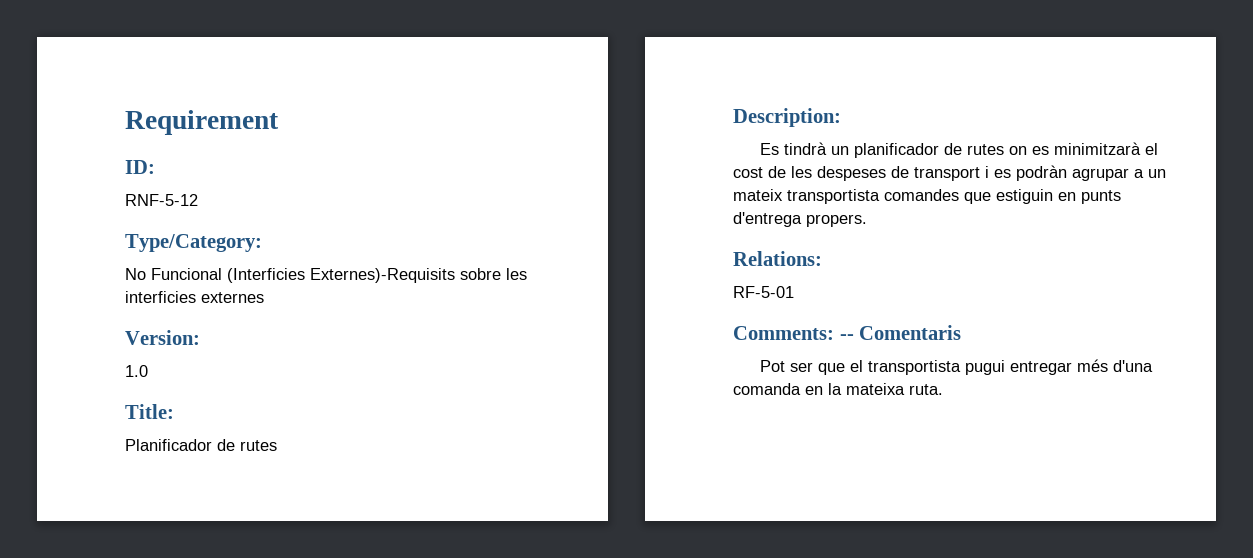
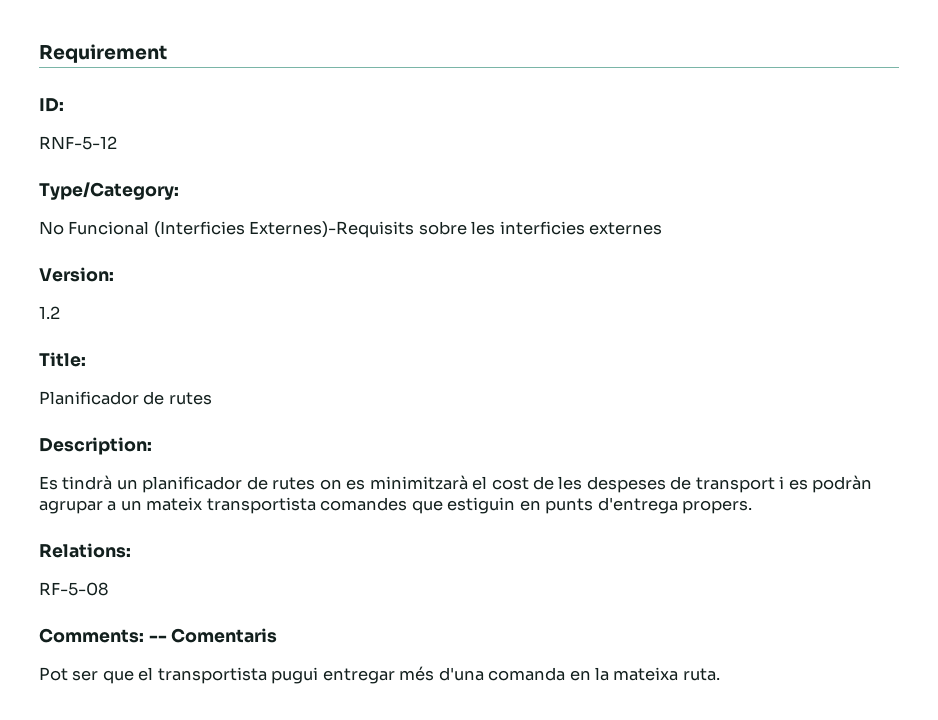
- 1.0
+ 1.2
- RF-5-01
+ RF-5-08

